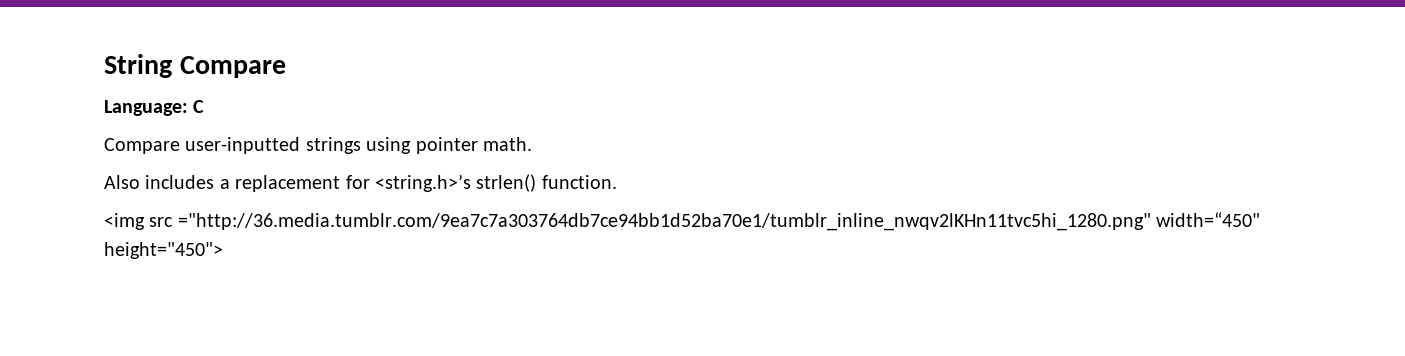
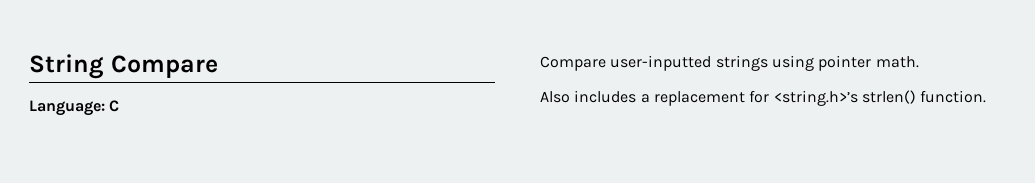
- <img src ="http://36.media.tumblr.com/9ea7c7a303764db7ce94bb1d52ba70e1/tumblr_inline_nwqv2lKHn11tvc5hi_1280.png" width=“450" height="450">

